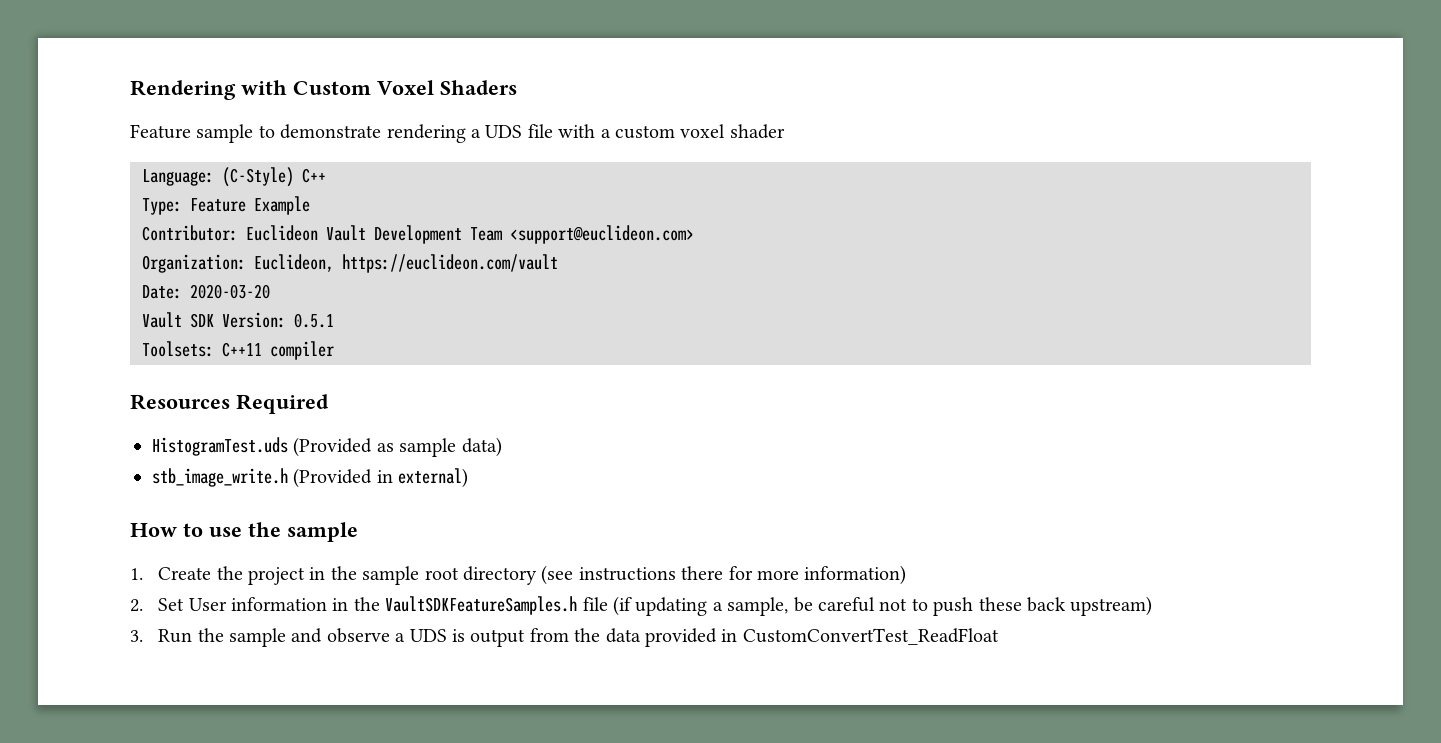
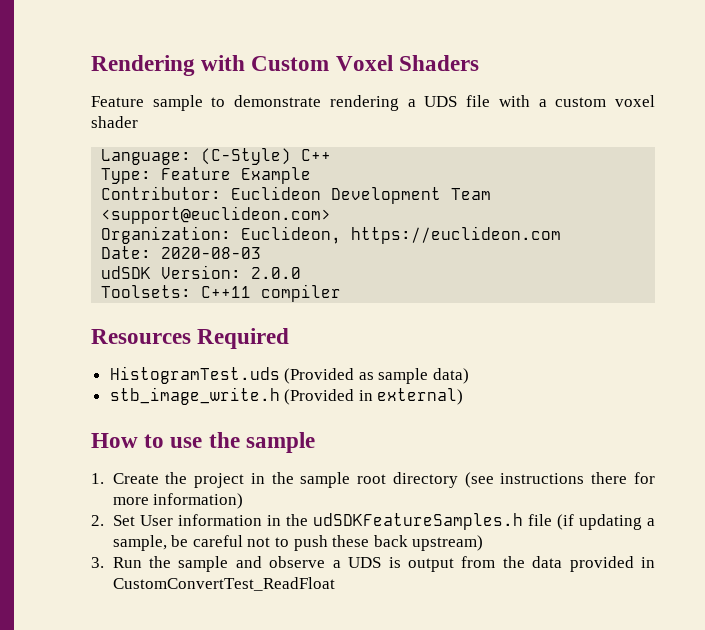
- Contributor: Euclideon Vault Development Team <support@euclideon.com>
+ Contributor: Euclideon Development Team <support@euclideon.com>
- Organization: Euclideon, https://euclideon.com/vault
+ Organization: Euclideon, https://euclideon.com
- Date: 2020-03-20
- Vault SDK Version: 0.5.1
+ Date: 2020-08-03
+ udSDK Version: 2.0.0
- 2. Set User information in the VaultSDKFeatureSamples.h file (if updating a sample, be careful not to push these back upstream)
+ 2. Set User information in the udSDKFeatureSamples.h file (if updating a sample, be careful not to push these back upstream)

